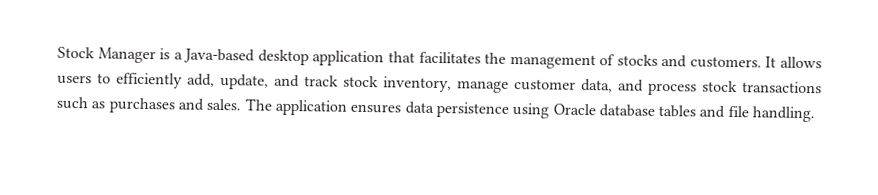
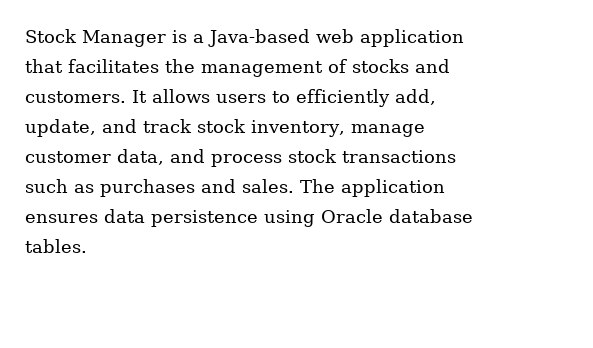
- Stock Manager is a Java-based desktop application that facilitates the management of stocks and customers.
+ Stock Manager is a Java-based web application that facilitates the management of stocks and customers.
- The application ensures data persistence using Oracle database tables and file handling.
+ The application ensures data persistence using Oracle database tables.

